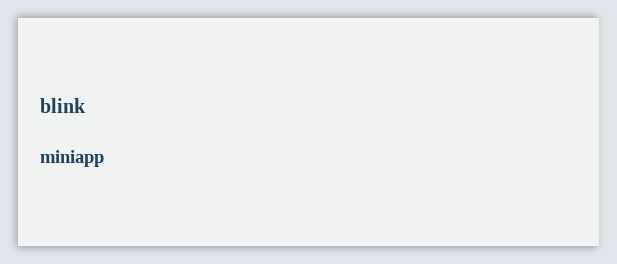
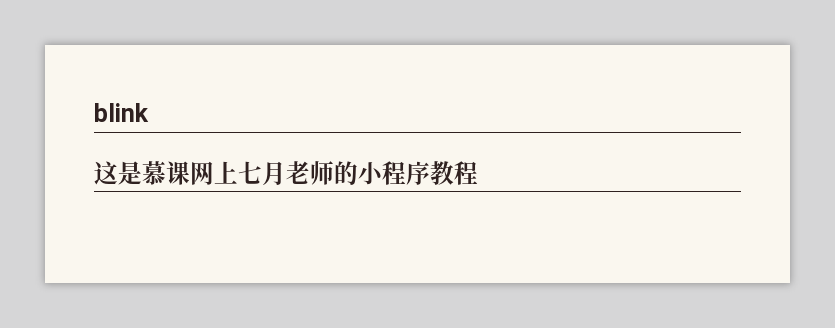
- miniapp
+ 这是慕课网上七月老师的小程序教程

